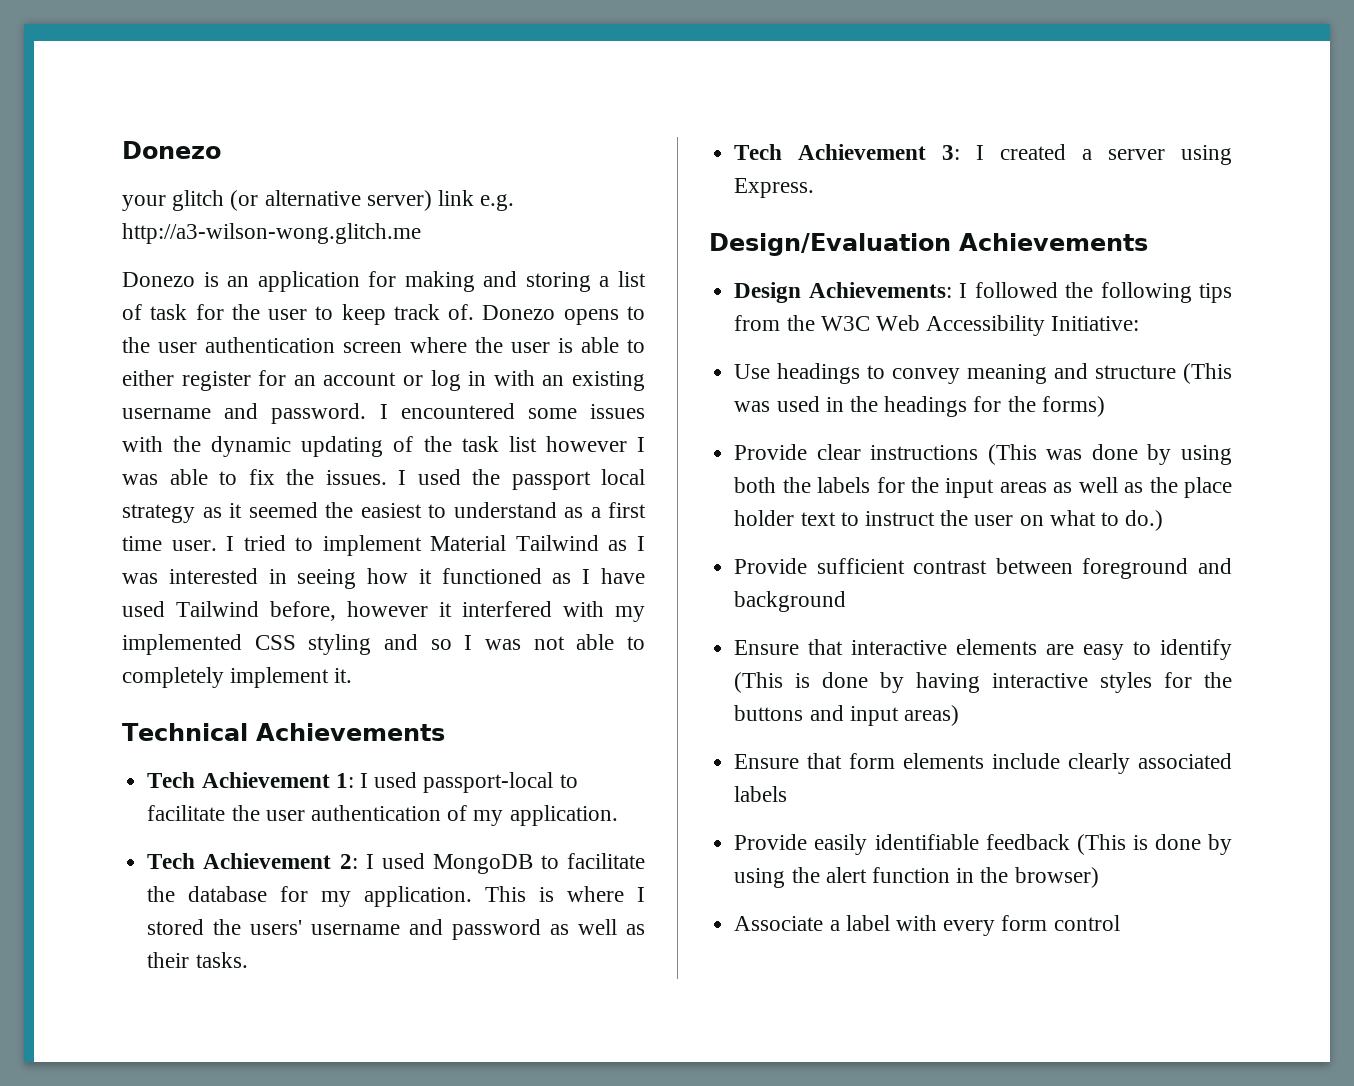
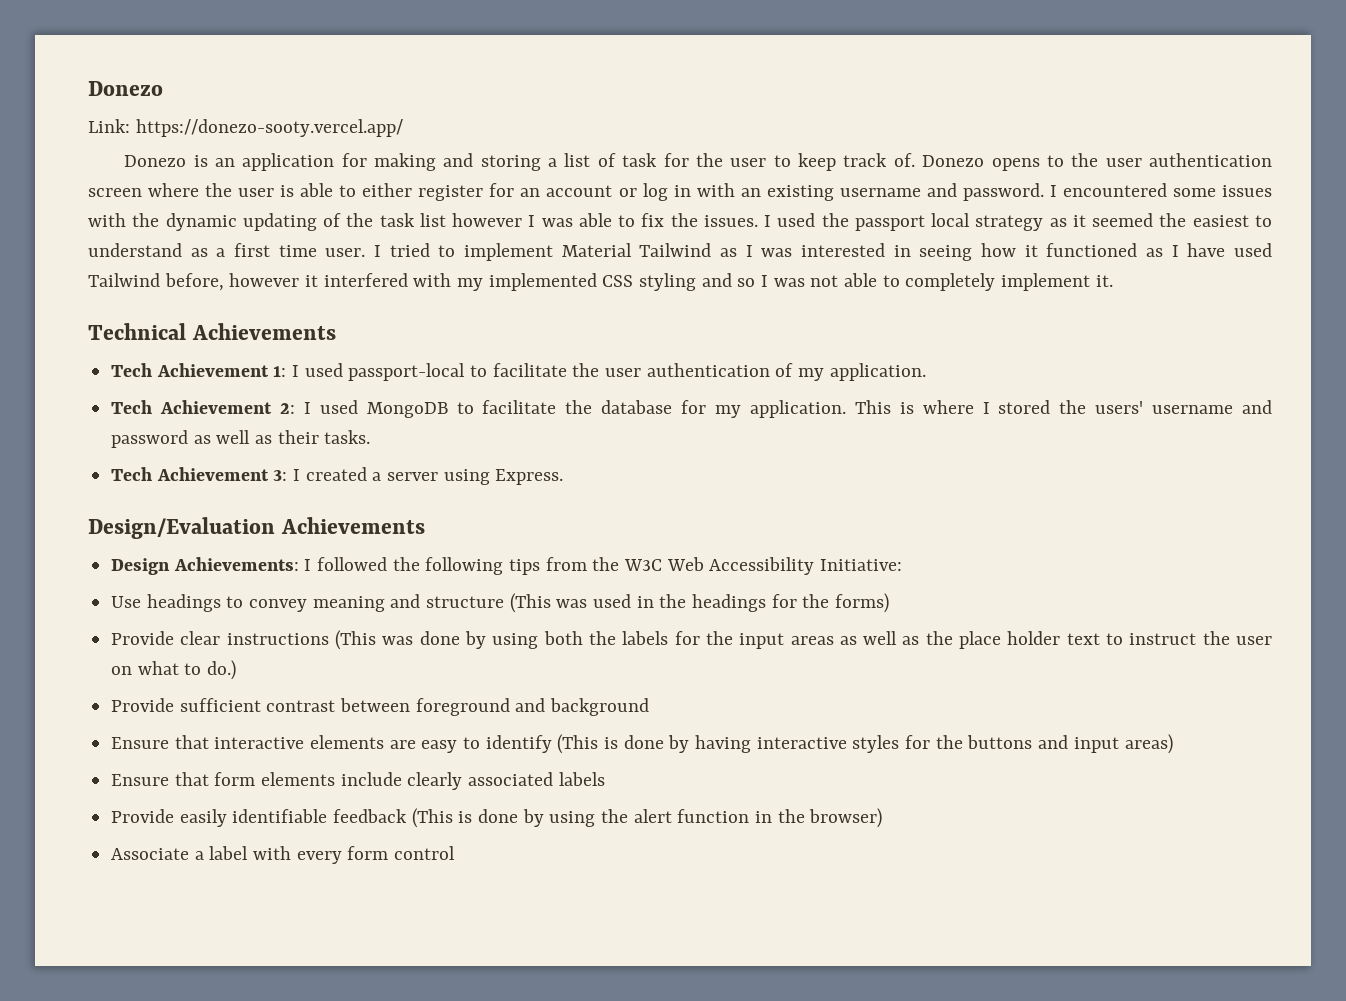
- your glitch (or alternative server) link e.g. http://a3-wilson-wong.glitch.me
+ Link: https://donezo-sooty.vercel.app/

